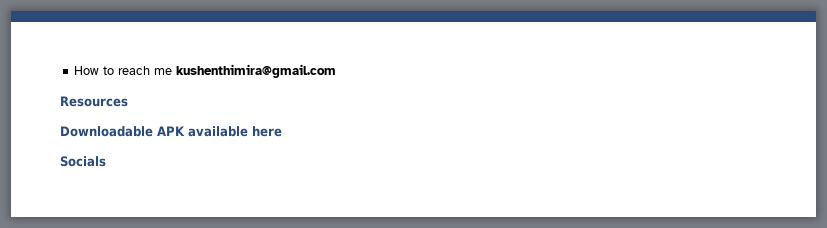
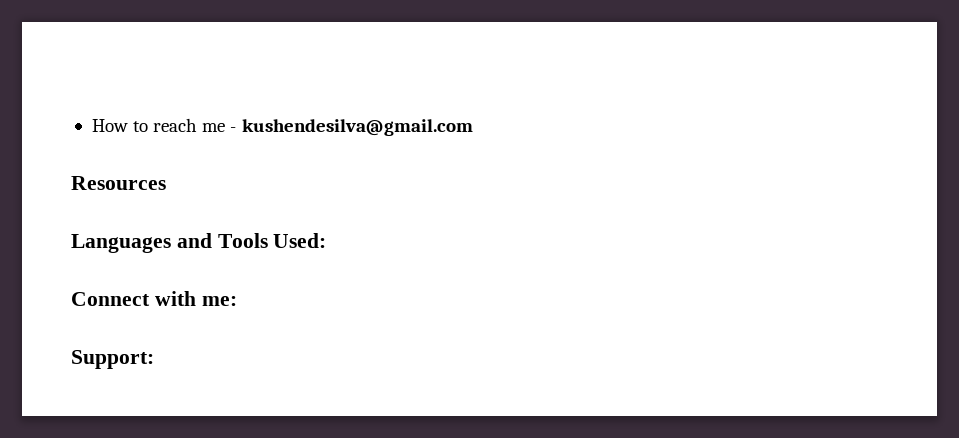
- How to reach me kushenthimira@gmail.com
+ How to reach me - kushendesilva@gmail.com
- Downloadable APK available here
- Socials
+ Languages and Tools Used:
+ Connect with me:
+ Support:

